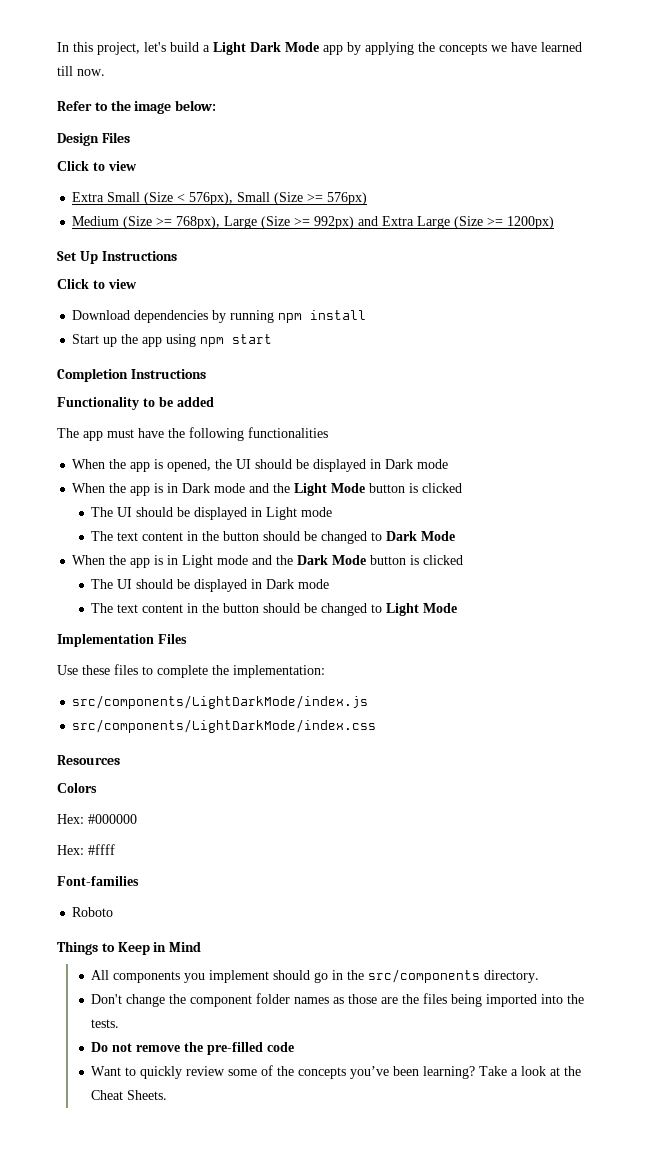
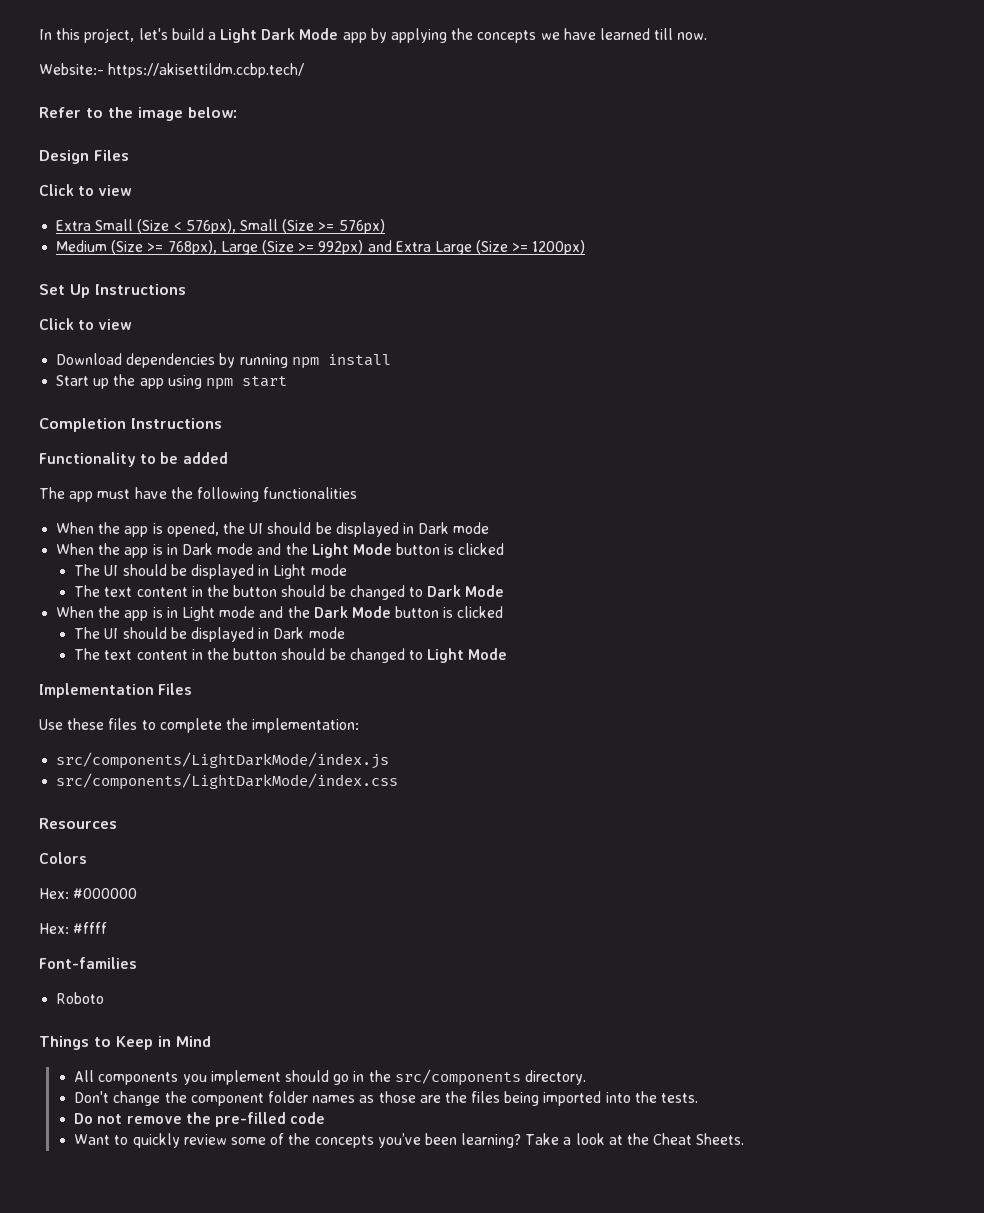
+ Website:- https://akisettildm.ccbp.tech/

